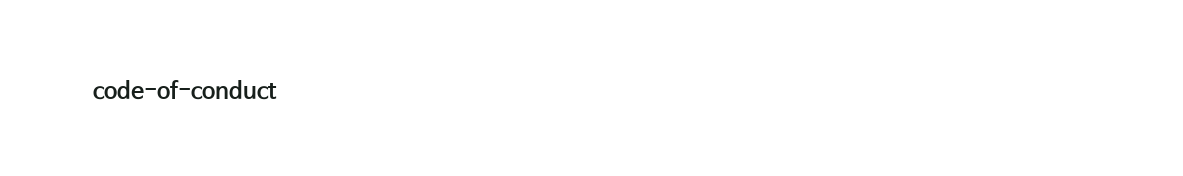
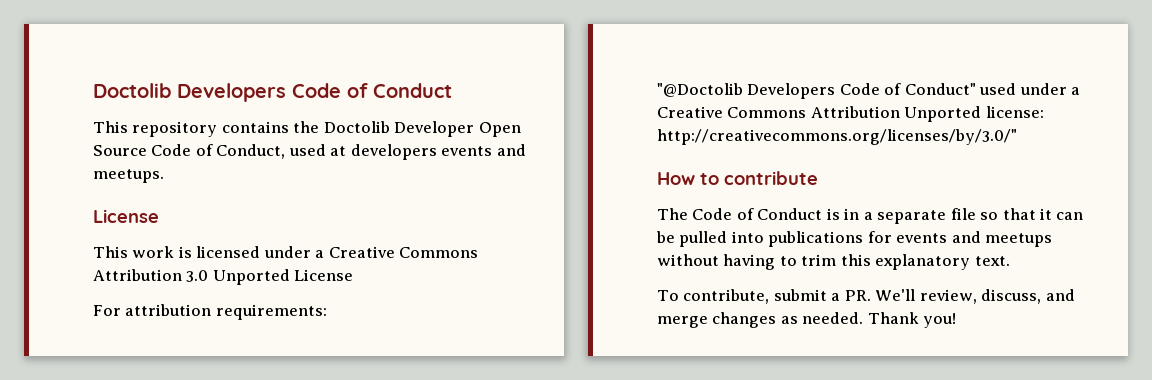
- code-of-conduct
+ Doctolib Developers Code of Conduct
+ This repository contains the Doctolib Developer Open Source Code of Conduct, used at developers events and meetups.
+ License
+ This work is licensed under a Creative Commons Attribution 3.0 Unported License
+ For attribution requirements:
+ "@Doctolib Developers Code of Conduct" used under a Creative Commons Attribution Unported license: http://creativecommons.org/licenses/by/3.0/"
+ How to contribute
+ The Code of Conduct is in a separate file so that it can be pulled into publications for events and meetups without having to trim this explanatory text.
+ To contribute, submit a PR. We'll review, discuss, and merge changes as needed. Thank you!

